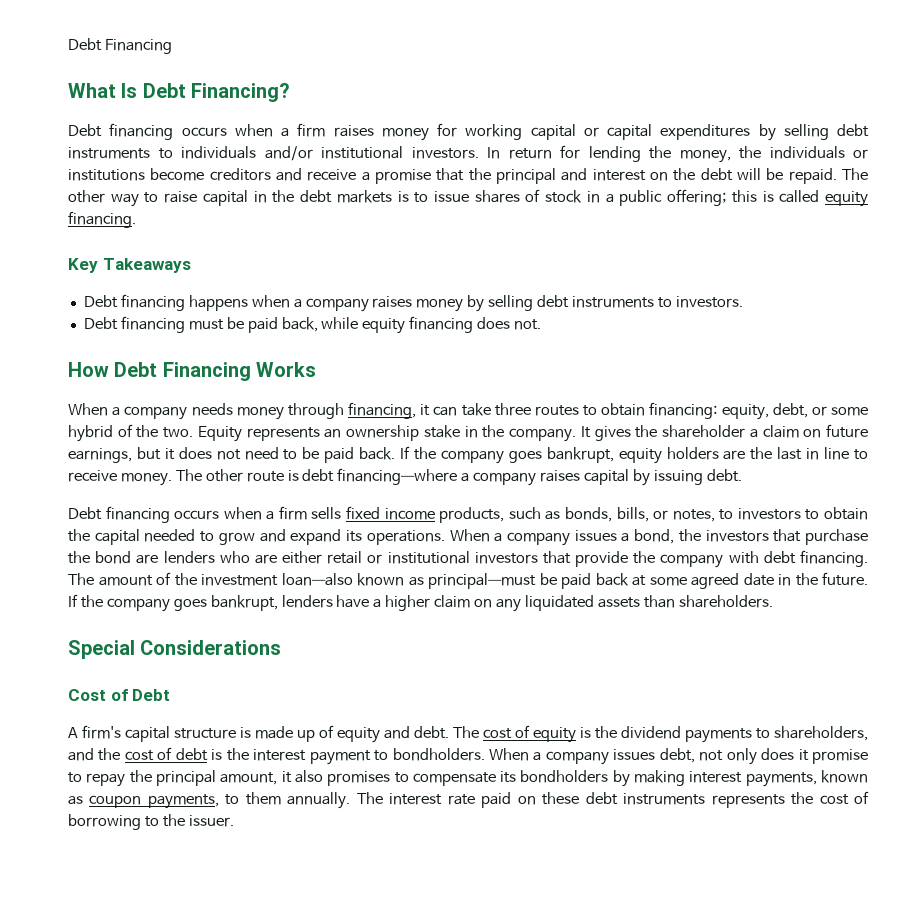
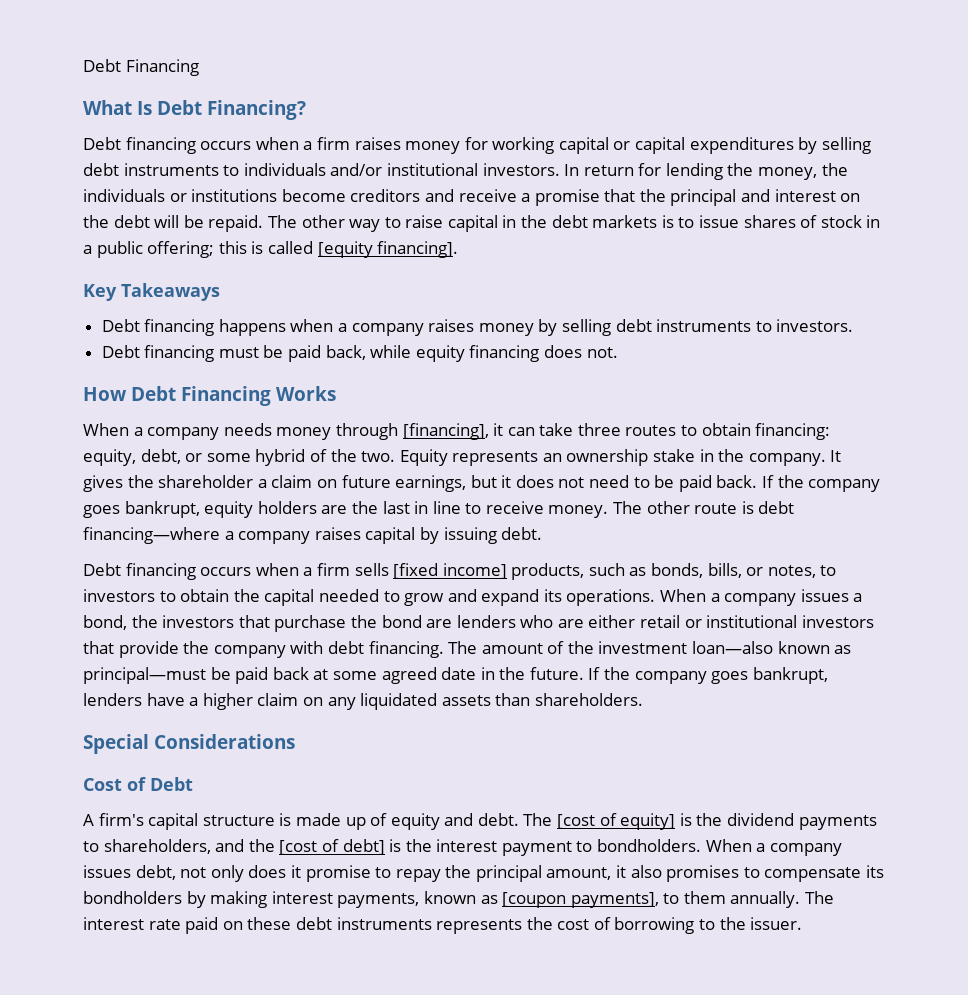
- The other way to raise capital in the debt markets is to issue shares of stock in a public offering; this is called equity financing.
+ The other way to raise capital in the debt markets is to issue shares of stock in a public offering; this is called [equity financing].
- When a company needs money through financing, it can take three routes to obtain financing: equity, debt, or some hybrid of the two.
+ When a company needs money through [financing], it can take three routes to obtain financing: equity, debt, or some hybrid of the two.
- Debt financing occurs when a firm sells fixed income products, such as bonds, bills, or notes, to investors to obtain the capital needed to grow and expand its operations.
+ Debt financing occurs when a firm sells [fixed income] products, such as bonds, bills, or notes, to investors to obtain the capital needed to grow and expand its operations.
- The cost of equity is the dividend payments to shareholders, and the cost of debt is the interest payment to bondholders.
+ The [cost of equity] is the dividend payments to shareholders, and the [cost of debt] is the interest payment to bondholders.
- When a company issues debt, not only does it promise to repay the principal amount, it also promises to compensate its bondholders by making interest payments, known as coupon payments, to them annually.
+ When a company issues debt, not only does it promise to repay the principal amount, it also promises to compensate its bondholders by making interest payments, known as [coupon payments], to them annually.

